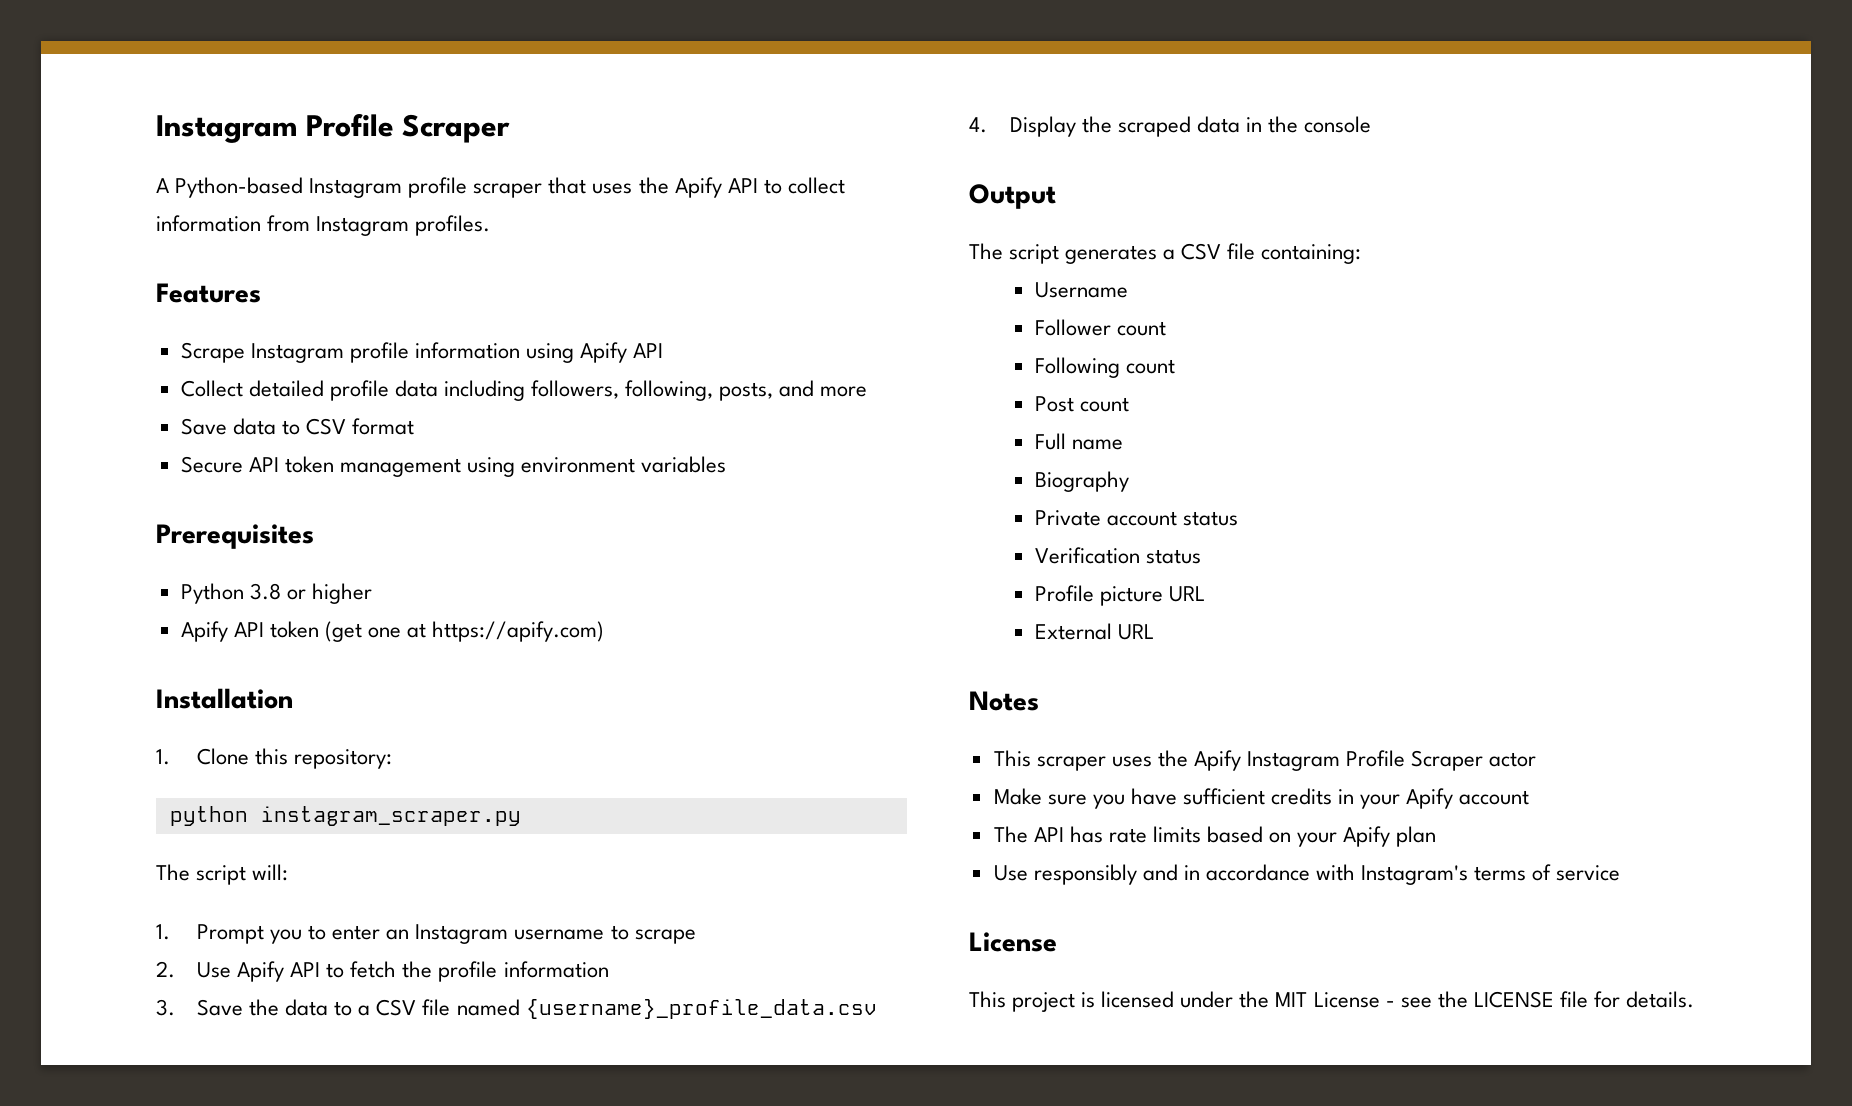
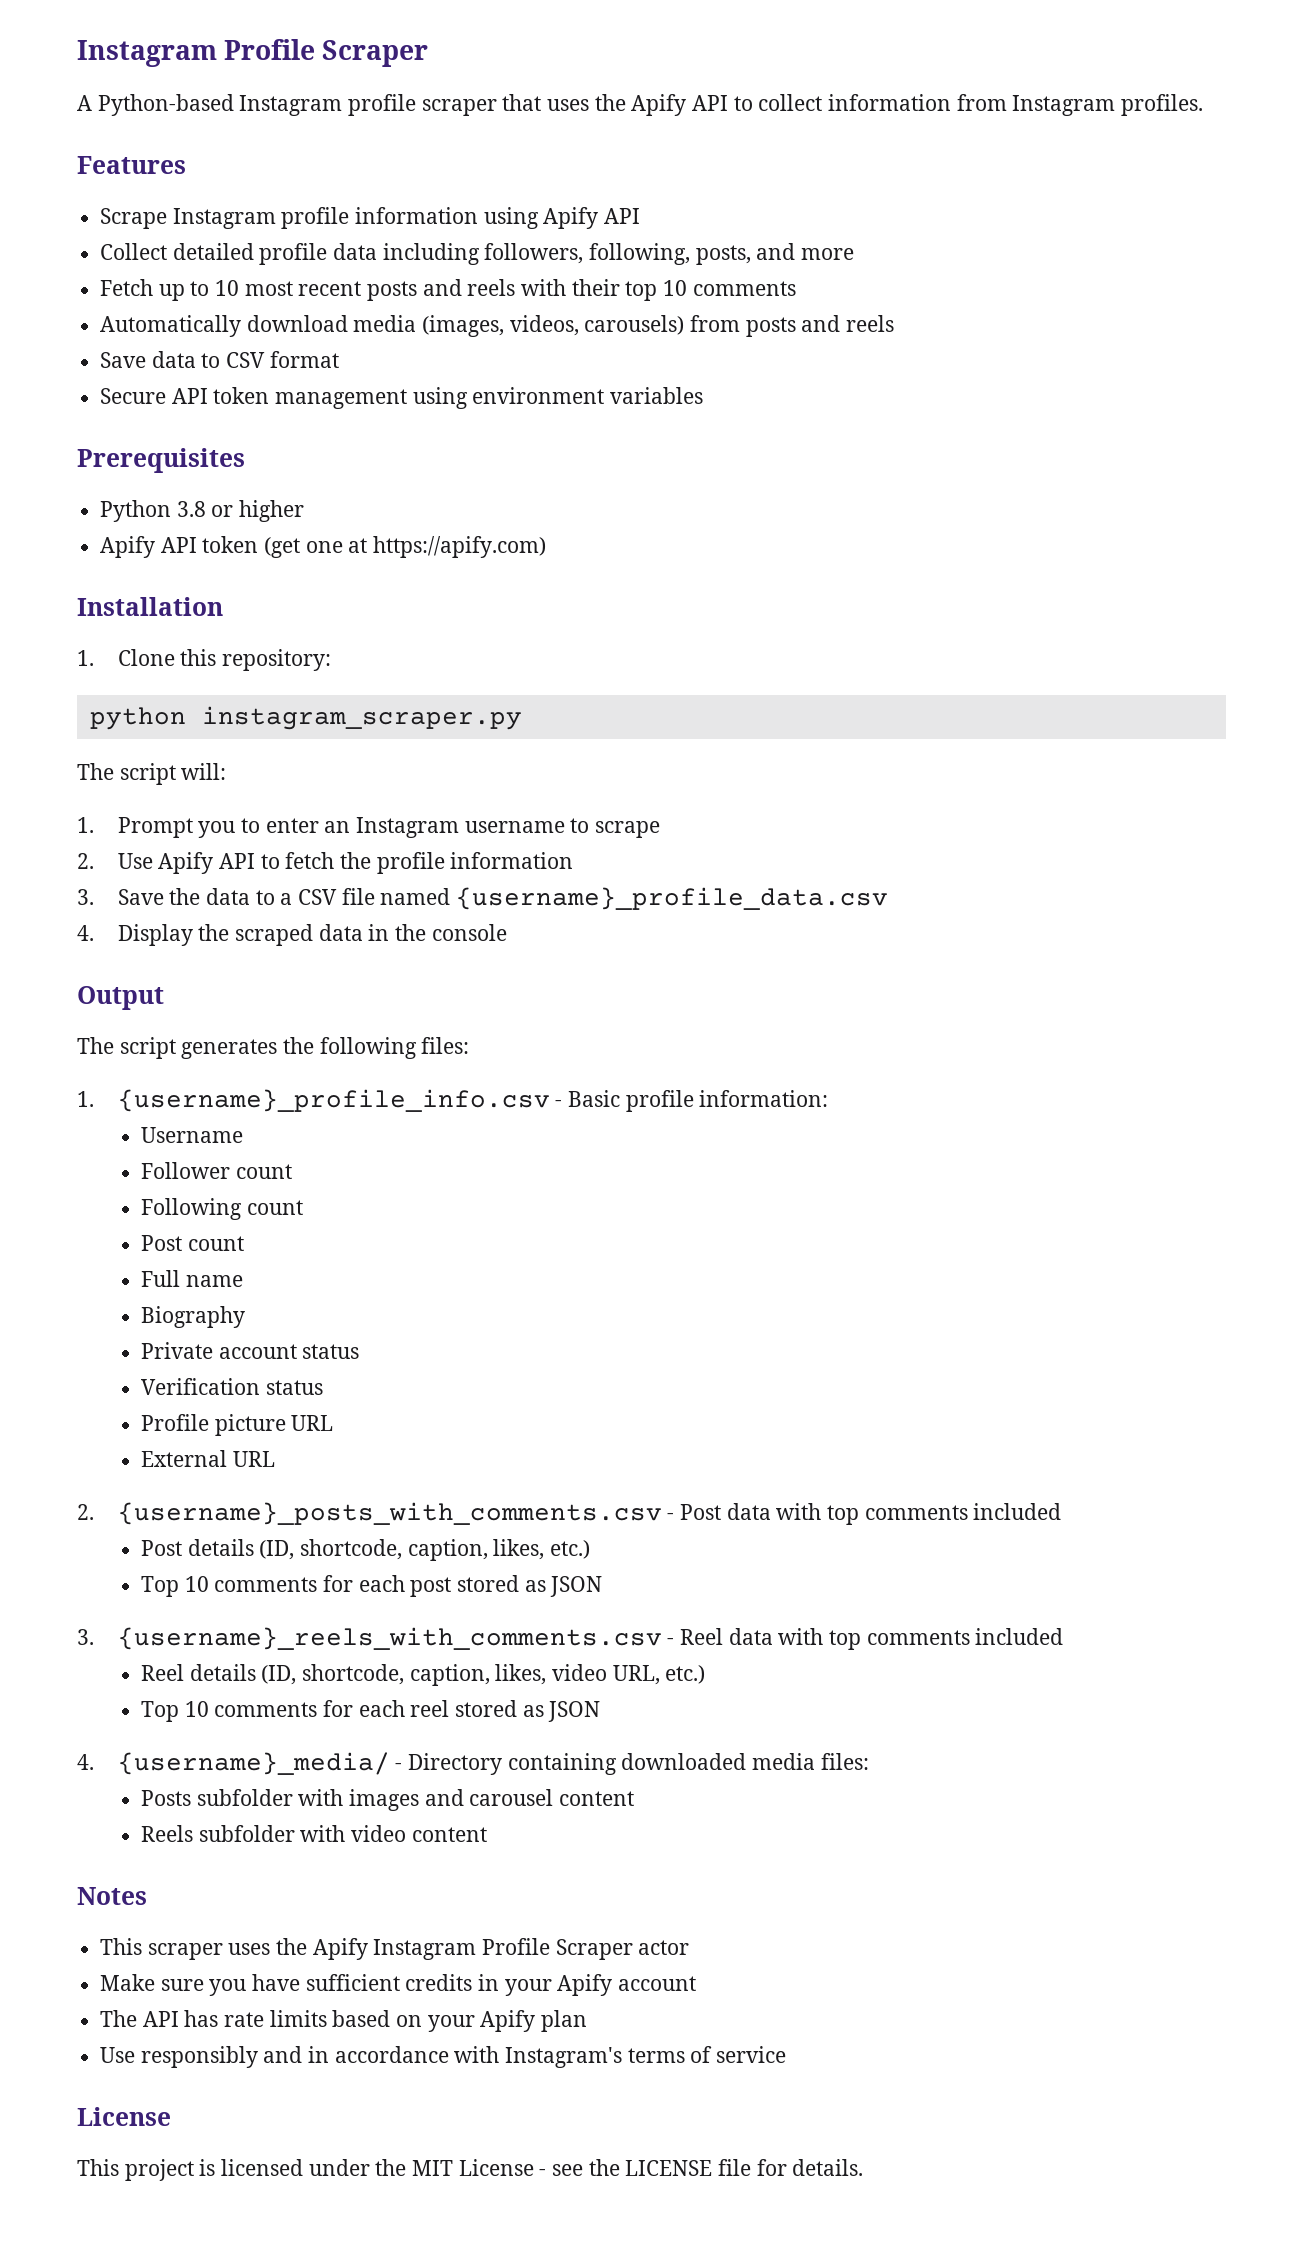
+ Fetch up to 10 most recent posts and reels with their top 10 comments
+ Automatically download media (images, videos, carousels) from posts and reels
- The script generates a CSV file containing:
+ The script generates the following files:
+ 1. {username}_profile_info.csv - Basic profile information:
+ 2. {username}_posts_with_comments.csv - Post data with top comments included
+ Post details (ID, shortcode, caption, likes, etc.)
+ Top 10 comments for each post stored as JSON
+ 3. {username}_reels_with_comments.csv - Reel data with top comments included
+ Reel details (ID, shortcode, caption, likes, video URL, etc.)
+ Top 10 comments for each reel stored as JSON
+ 4. {username}_media/ - Directory containing downloaded media files:
+ Posts subfolder with images and carousel content
+ Reels subfolder with video content

